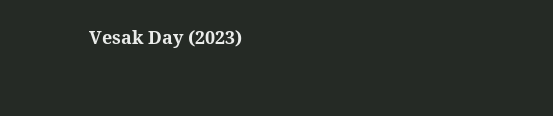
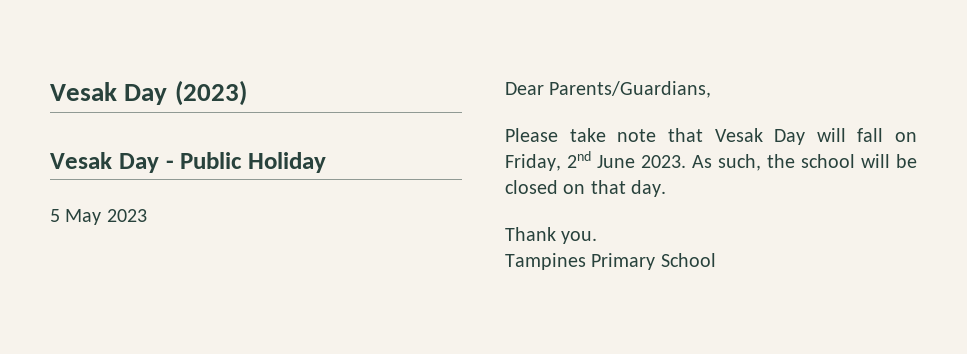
+ Vesak Day - Public Holiday
+ 5 May 2023
+ Dear Parents/Guardians,
+ Please take note that Vesak Day will fall on Friday, 2nd June 2023. As such, the school will be closed on that day.
+ Thank you.
+ Tampines Primary School

